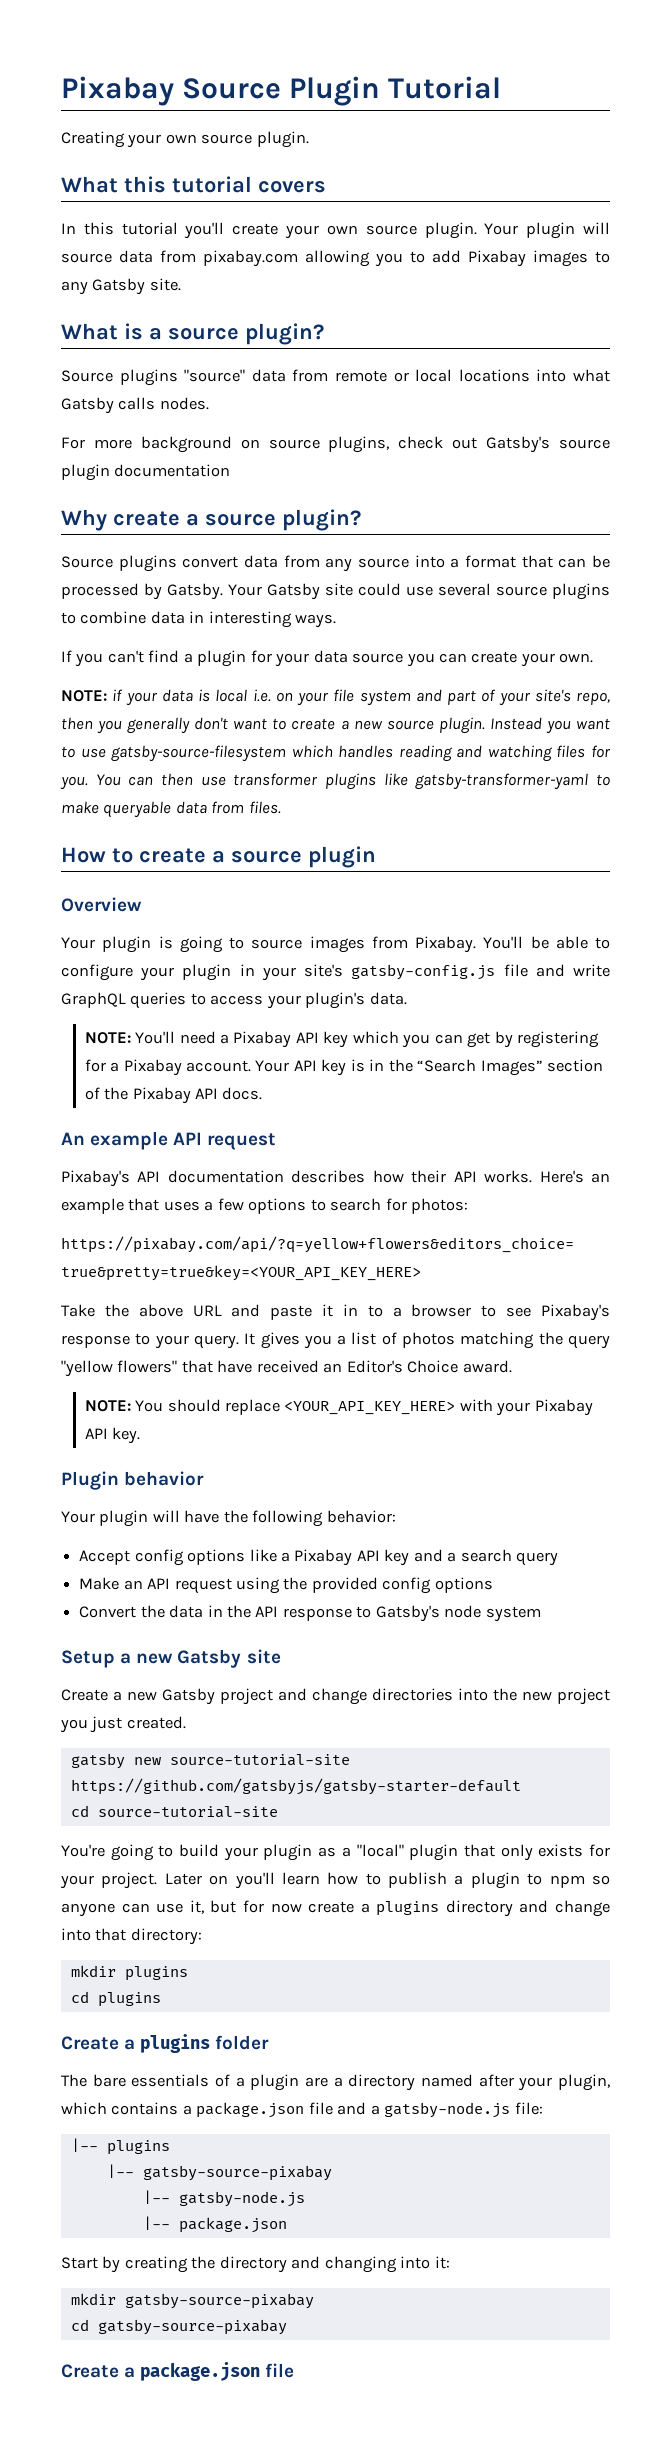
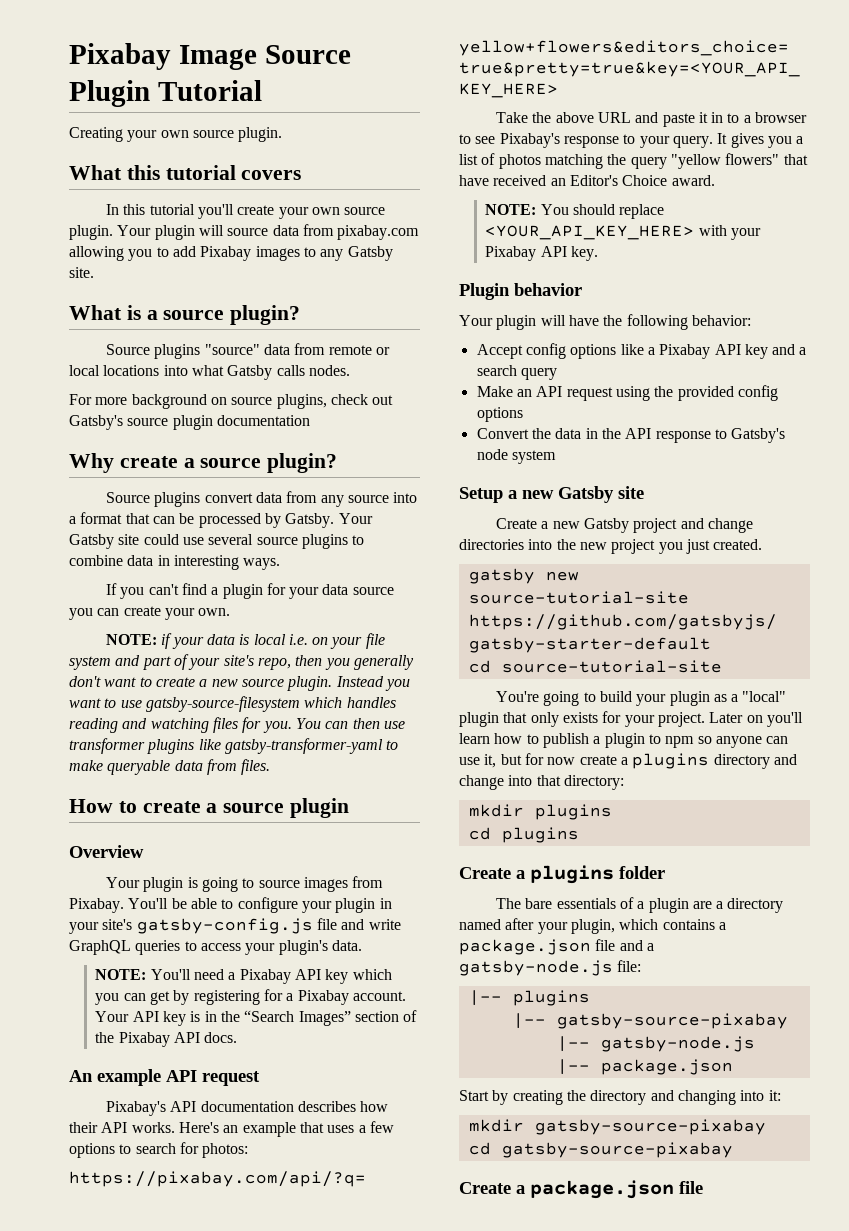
- Pixabay Source Plugin Tutorial
+ Pixabay Image Source Plugin Tutorial

